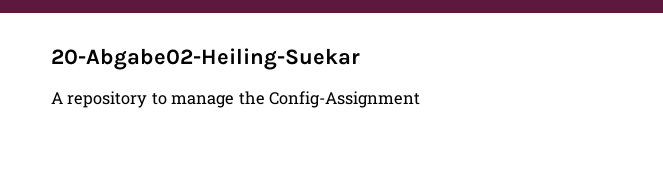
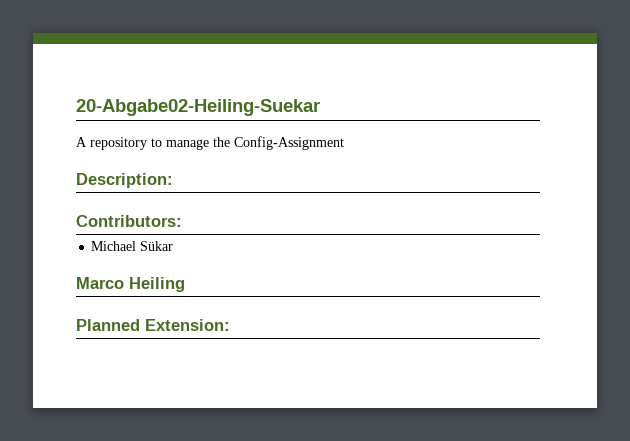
+ Description:
+ Contributors:
+ Michael Sükar
+ Marco Heiling
+ Planned Extension:

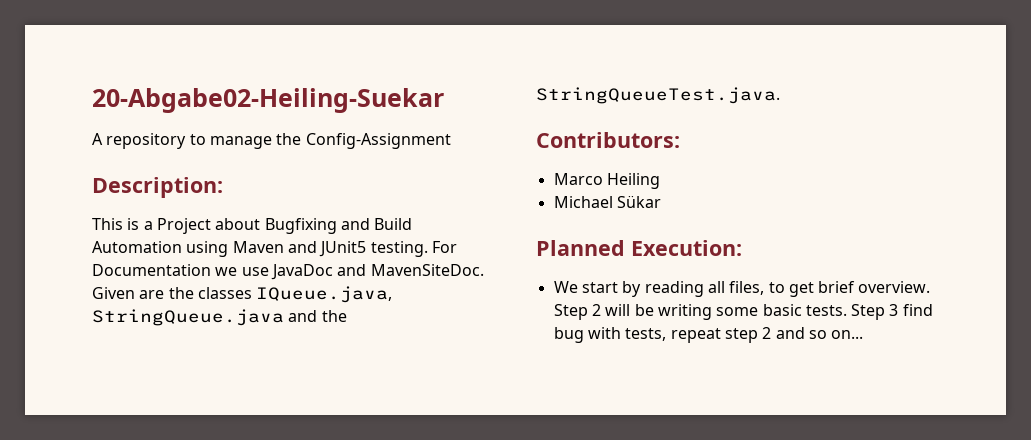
+ This is a Project about Bugfixing and Build Automation using Maven and JUnit5 testing. For Documentation we use JavaDoc and MavenSiteDoc. Given are the classes IQueue.java, StringQueue.java and the StringQueueTest.java.
+ Marco Heiling
- Marco Heiling
- Planned Extension:
+ Planned Execution:
+ We start by reading all files, to get brief overview. Step 2 will be writing some basic tests. Step 3 find bug with tests, repeat step 2 and so on...

